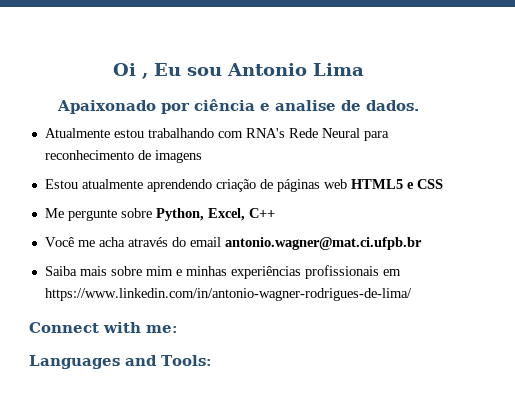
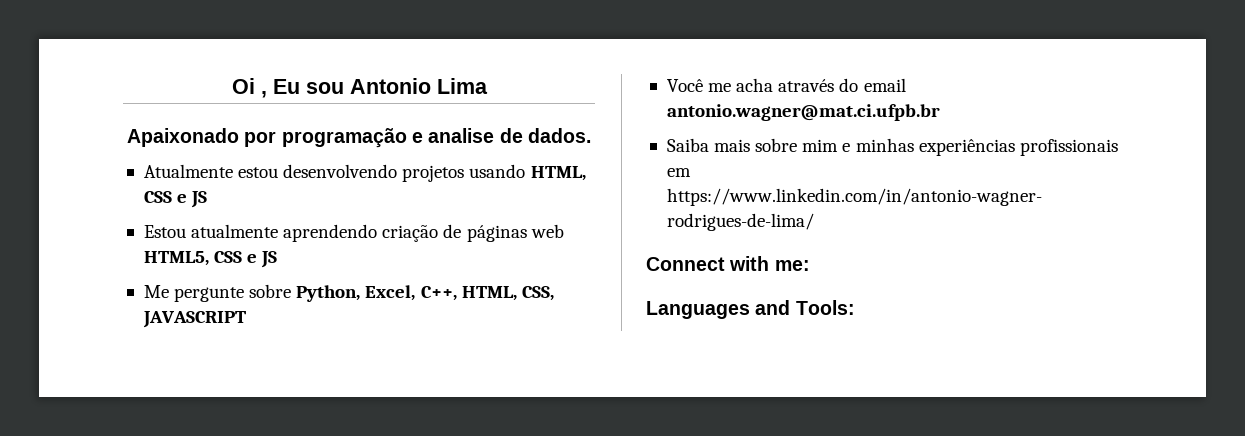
- Apaixonado por ciência e analise de dados.
+ Apaixonado por programação e analise de dados.
- Atualmente estou trabalhando com RNA's Rede Neural para reconhecimento de imagens
+ Atualmente estou desenvolvendo projetos usando HTML, CSS e JS
- Estou atualmente aprendendo criação de páginas web HTML5 e CSS
+ Estou atualmente aprendendo criação de páginas web HTML5, CSS e JS
- Me pergunte sobre Python, Excel, C++
+ Me pergunte sobre Python, Excel, C++, HTML, CSS, JAVASCRIPT

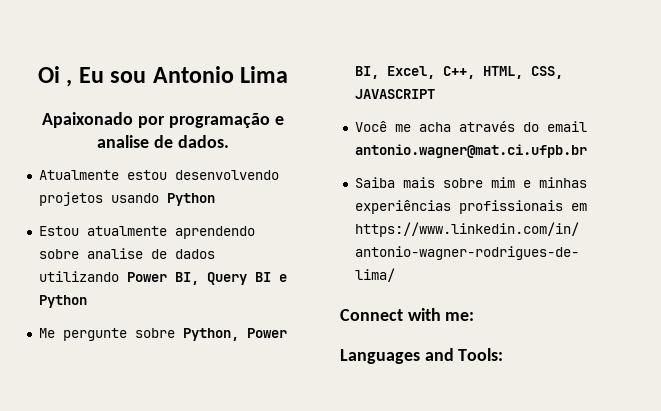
- Atualmente estou desenvolvendo projetos usando HTML, CSS e JS
+ Atualmente estou desenvolvendo projetos usando Python
- Estou atualmente aprendendo criação de páginas web HTML5, CSS e JS
+ Estou atualmente aprendendo sobre analise de dados utilizando Power BI, Query BI e Python
- Me pergunte sobre Python, Excel, C++, HTML, CSS, JAVASCRIPT
+ Me pergunte sobre Python, Power BI, Excel, C++, HTML, CSS, JAVASCRIPT

